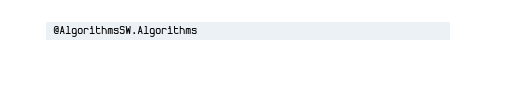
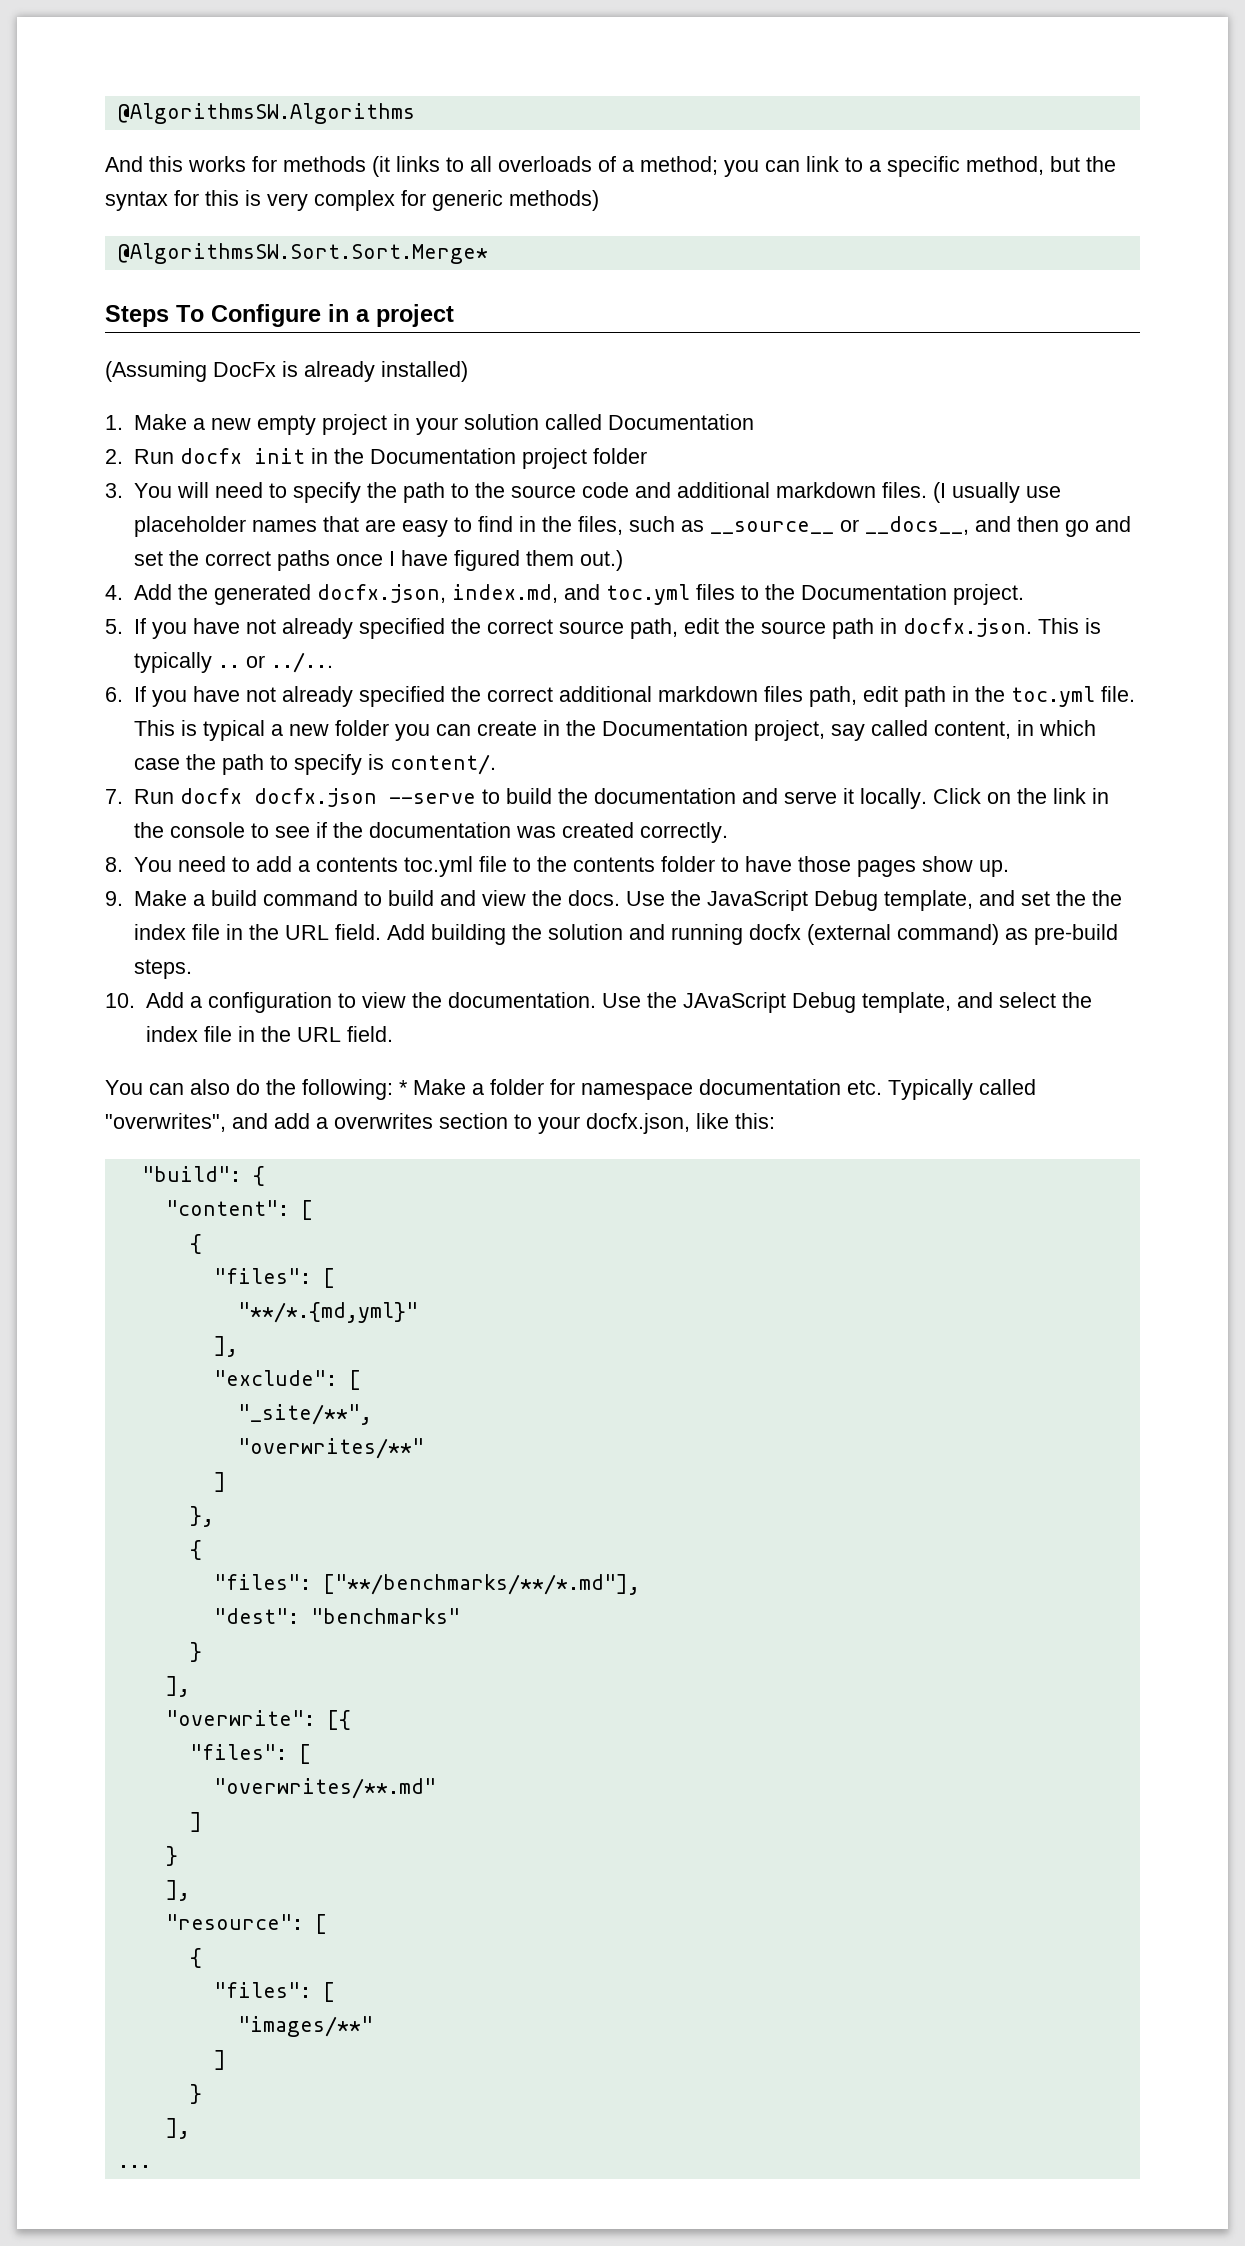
+ And this works for methods (it links to all overloads of a method; you can link to a specific method, but the syntax for this is very complex for generic methods)
+ @AlgorithmsSW.Sort.Sort.Merge*
+ Steps To Configure in a project
+ (Assuming DocFx is already installed)
+ 1. Make a new empty project in your solution called Documentation
+ 2. Run docfx init in the Documentation project folder
+ 3. You will need to specify the path to the source code and additional markdown files. (I usually use placeholder names that are easy to find in the files, such as __source__ or __docs__, and then go and set the correct paths once I have figured them out.)
+ 4. Add the generated docfx.json, index.md, and toc.yml files to the Documentation project.
+ 5. If you have not already specified the correct source path, edit the source path in docfx.json. This is typically .. or ../...
+ 6. If you have not already specified the correct additional markdown files path, edit path in the toc.yml file. This is typical a new folder you can create in the Documentation project, say called content, in which case the path to specify is content/.
+ 7. Run docfx docfx.json --serve to build the documentation and serve it locally. Click on the link in the console to see if the documentation was created correctly.
+ 8. You need to add a contents toc.yml file to the contents folder to have those pages show up.
+ 9. Make a build command to build and view the docs. Use the JavaScript Debug template, and set the the index file in the URL field. Add building the solution and running docfx (external command) as pre-build steps.
+ 10. Add a configuration to view the documentation. Use the JAvaScript Debug template, and select the index file in the URL field.
+ You can also do the following: * Make a folder for namespace documentation etc. Typically called "overwrites", and add a overwrites section to your docfx.json, like this:
+ "build": {
+ "content": [
+ {
+ "files": [
+ "**/*.{md,yml}"
+ ],
+ "exclude": [
+ "_site/**",
+ "overwrites/**"
+ ]
+ },
+ {
+ "files": ["**/benchmarks/**/*.md"],
+ "dest": "benchmarks"
+ }
+ ],
+ "overwrite": [{
+ "files": [
+ "overwrites/**.md"
+ ]
+ }
+ ],
+ "resource": [
+ {
+ "files": [
+ "images/**"
+ ]
+ }
+ ],
+ ...

